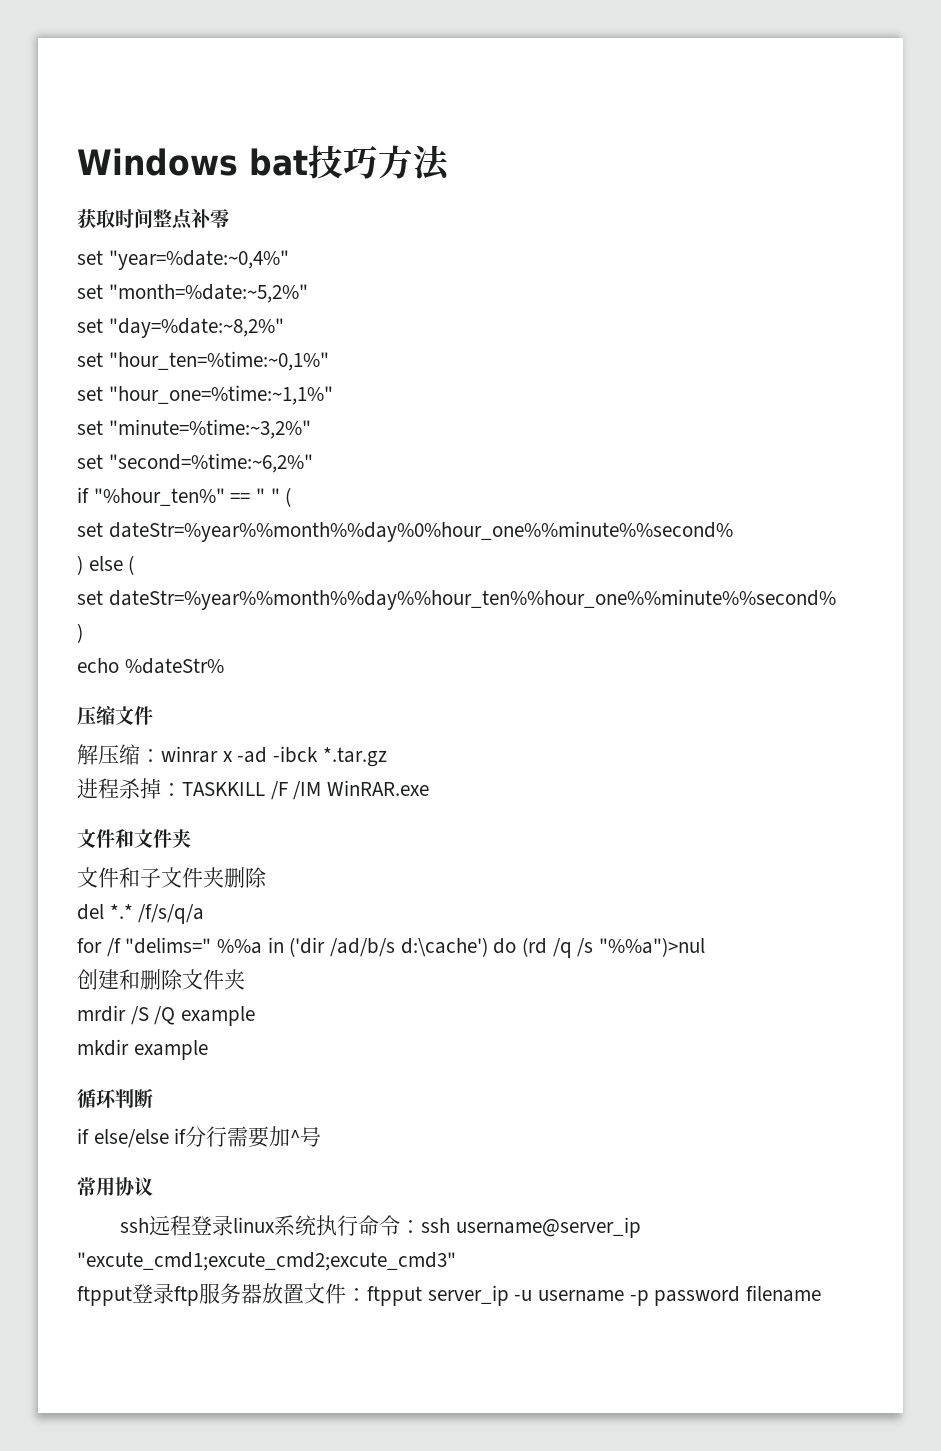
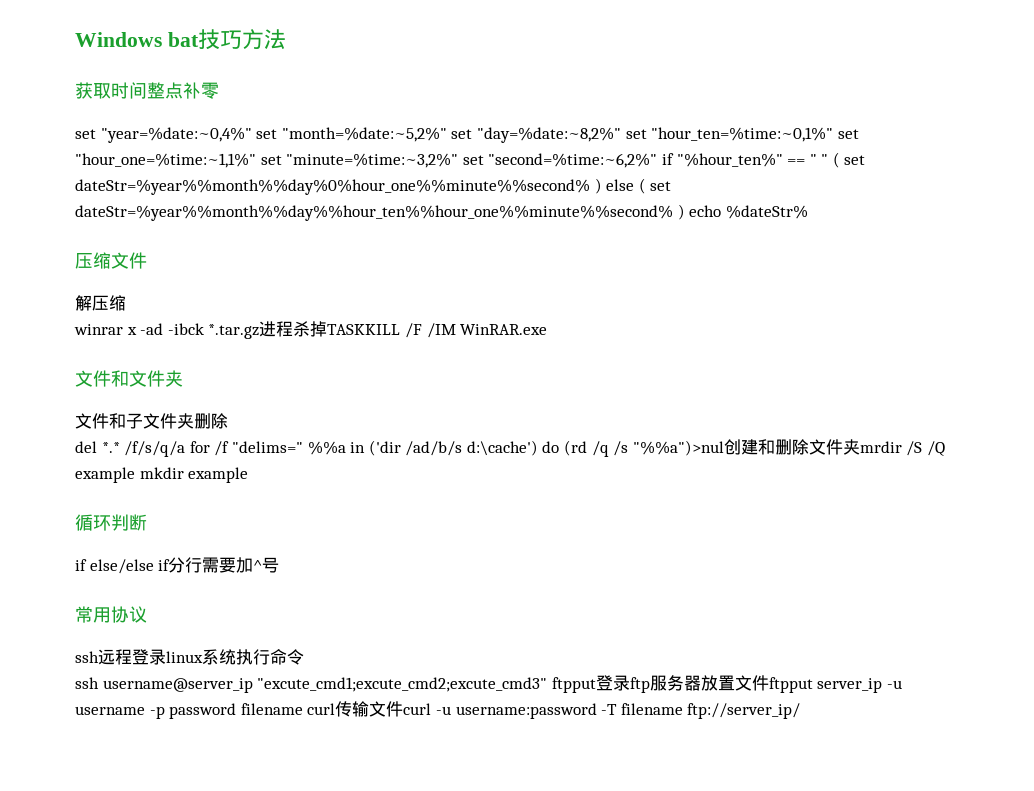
- set "year=%date:~0,4%"
- set "month=%date:~5,2%"
- set "day=%date:~8,2%"
- set "hour_ten=%time:~0,1%"
- set "hour_one=%time:~1,1%"
- set "minute=%time:~3,2%"
- set "second=%time:~6,2%"
- if "%hour_ten%" == " " (
- set dateStr=%year%%month%%day%0%hour_one%%minute%%second%
- ) else (
- set dateStr=%year%%month%%day%%hour_ten%%hour_one%%minute%%second%
- )
- echo %dateStr%
+ set "year=%date:~0,4%" set "month=%date:~5,2%" set "day=%date:~8,2%" set "hour_ten=%time:~0,1%" set "hour_one=%time:~1,1%" set "minute=%time:~3,2%" set "second=%time:~6,2%" if "%hour_ten%" == " " ( set dateStr=%year%%month%%day%0%hour_one%%minute%%second% ) else ( set dateStr=%year%%month%%day%%hour_ten%%hour_one%%minute%%second% ) echo %dateStr%
- 解压缩：winrar x -ad -ibck *.tar.gz
- 进程杀掉：TASKKILL /F /IM WinRAR.exe
+ 解压缩
+ winrar x -ad -ibck *.tar.gz进程杀掉TASKKILL /F /IM WinRAR.exe
- del *.* /f/s/q/a
- for /f "delims=" %%a in ('dir /ad/b/s d:\cache') do (rd /q /s "%%a")>nul
- 创建和删除文件夹
- mrdir /S /Q example
- mkdir example
+ del *.* /f/s/q/a for /f "delims=" %%a in ('dir /ad/b/s d:\cache') do (rd /q /s "%%a")>nul创建和删除文件夹mrdir /S /Q example mkdir example
- ssh远程登录linux系统执行命令：ssh username@server_ip "excute_cmd1;excute_cmd2;excute_cmd3"
- ftpput登录ftp服务器放置文件：ftpput server_ip -u username -p password filename
+ ssh远程登录linux系统执行命令
+ ssh username@server_ip "excute_cmd1;excute_cmd2;excute_cmd3" ftpput登录ftp服务器放置文件ftpput server_ip -u username -p password filename curl传输文件curl -u username:password -T filename ftp://server_ip/

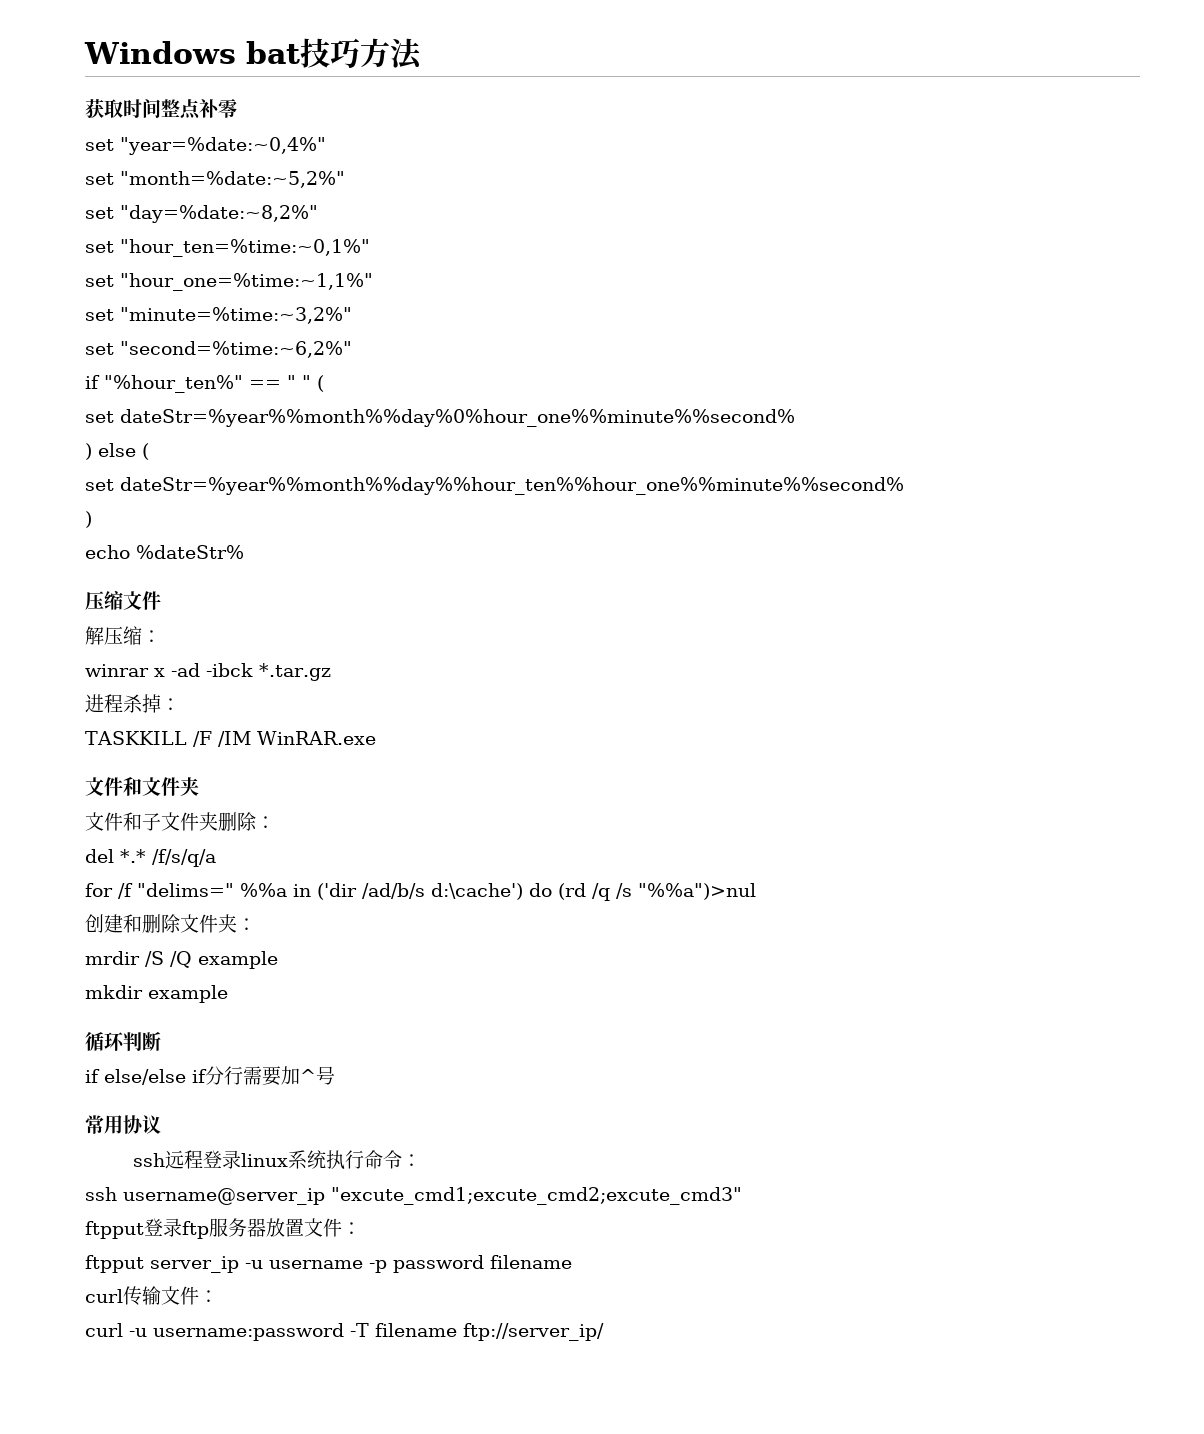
- set "year=%date:~0,4%" set "month=%date:~5,2%" set "day=%date:~8,2%" set "hour_ten=%time:~0,1%" set "hour_one=%time:~1,1%" set "minute=%time:~3,2%" set "second=%time:~6,2%" if "%hour_ten%" == " " ( set dateStr=%year%%month%%day%0%hour_one%%minute%%second% ) else ( set dateStr=%year%%month%%day%%hour_ten%%hour_one%%minute%%second% ) echo %dateStr%
+ set "year=%date:~0,4%"
+ set "month=%date:~5,2%"
+ set "day=%date:~8,2%"
+ set "hour_ten=%time:~0,1%"
+ set "hour_one=%time:~1,1%"
+ set "minute=%time:~3,2%"
+ set "second=%time:~6,2%"
+ if "%hour_ten%" == " " (
+ set dateStr=%year%%month%%day%0%hour_one%%minute%%second%
+ ) else (
+ set dateStr=%year%%month%%day%%hour_ten%%hour_one%%minute%%second%
+ )
+ echo %dateStr%
- 解压缩
+ 解压缩：
- winrar x -ad -ibck *.tar.gz进程杀掉TASKKILL /F /IM WinRAR.exe
+ winrar x -ad -ibck *.tar.gz
+ 进程杀掉：
+ TASKKILL /F /IM WinRAR.exe
- 文件和子文件夹删除
+ 文件和子文件夹删除：
- del *.* /f/s/q/a for /f "delims=" %%a in ('dir /ad/b/s d:\cache') do (rd /q /s "%%a")>nul创建和删除文件夹mrdir /S /Q example mkdir example
+ del *.* /f/s/q/a
+ for /f "delims=" %%a in ('dir /ad/b/s d:\cache') do (rd /q /s "%%a")>nul
+ 创建和删除文件夹：
+ mrdir /S /Q example
+ mkdir example
- ssh远程登录linux系统执行命令
+ ssh远程登录linux系统执行命令：
- ssh username@server_ip "excute_cmd1;excute_cmd2;excute_cmd3" ftpput登录ftp服务器放置文件ftpput server_ip -u username -p password filename curl传输文件curl -u username:password -T filename ftp://server_ip/
+ ssh username@server_ip "excute_cmd1;excute_cmd2;excute_cmd3"
+ ftpput登录ftp服务器放置文件：
+ ftpput server_ip -u username -p password filename
+ curl传输文件：
+ curl -u username:password -T filename ftp://server_ip/

